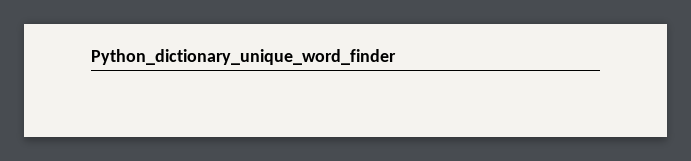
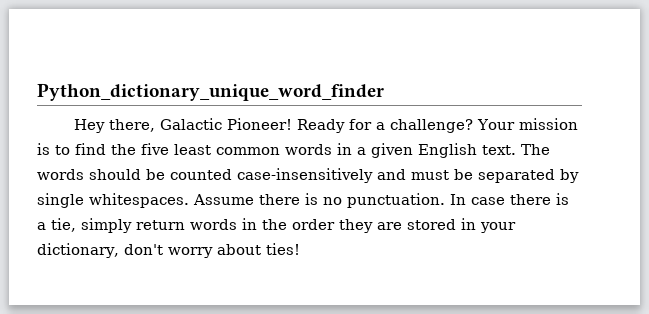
+ Hey there, Galactic Pioneer! Ready for a challenge? Your mission is to find the five least common words in a given English text. The words should be counted case-insensitively and must be separated by single whitespaces. Assume there is no punctuation. In case there is a tie, simply return words in the order they are stored in your dictionary, don't worry about ties!

